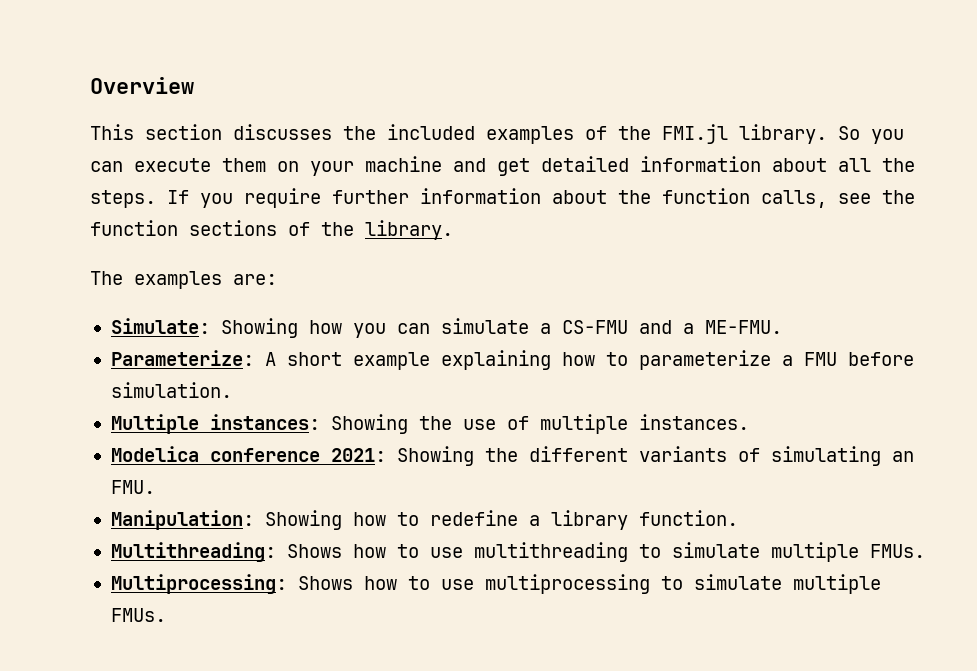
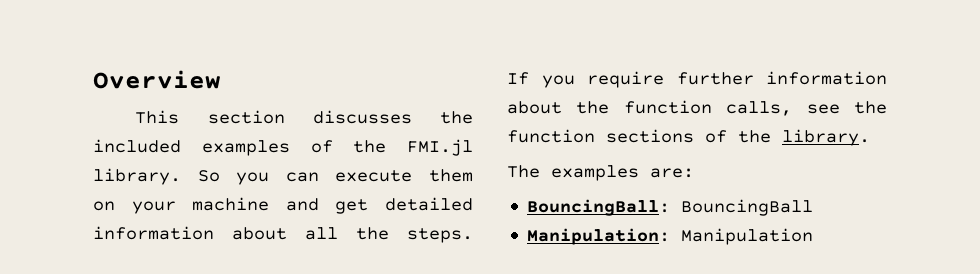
- Simulate: Showing how you can simulate a CS-FMU and a ME-FMU.
- Parameterize: A short example explaining how to parameterize a FMU before simulation.
- Multiple instances: Showing the use of multiple instances.
- Modelica conference 2021: Showing the different variants of simulating an FMU.
- Manipulation: Showing how to redefine a library function.
- Multithreading: Shows how to use multithreading to simulate multiple FMUs.
- Multiprocessing: Shows how to use multiprocessing to simulate multiple FMUs.
+ BouncingBall: BouncingBall
+ Manipulation: Manipulation

